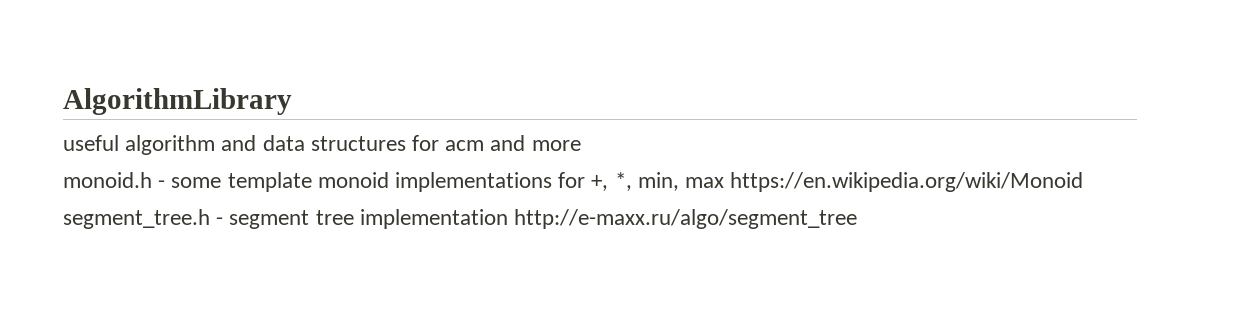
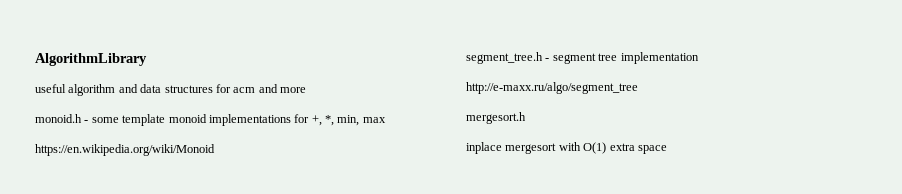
- monoid.h - some template monoid implementations for +, *, min, max https://en.wikipedia.org/wiki/Monoid
+ monoid.h - some template monoid implementations for +, *, min, max
+ https://en.wikipedia.org/wiki/Monoid
- segment_tree.h - segment tree implementation http://e-maxx.ru/algo/segment_tree
+ segment_tree.h - segment tree implementation
+ http://e-maxx.ru/algo/segment_tree
+ mergesort.h
+ inplace mergesort with O(1) extra space

